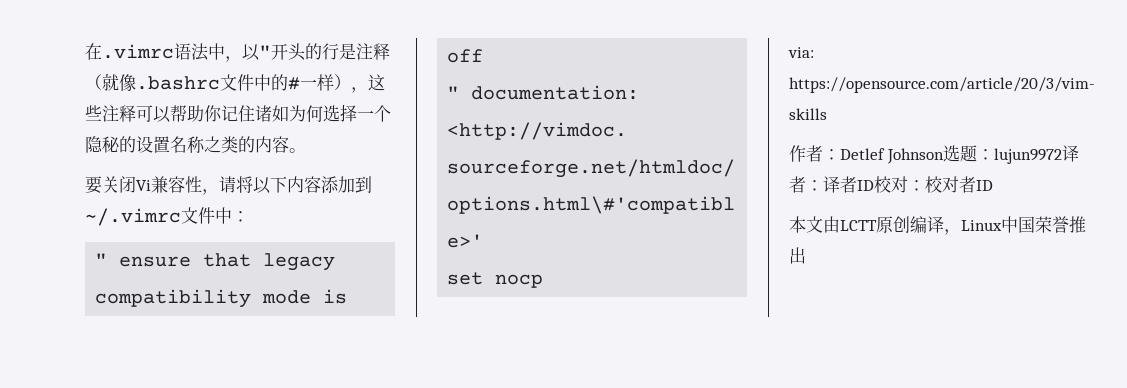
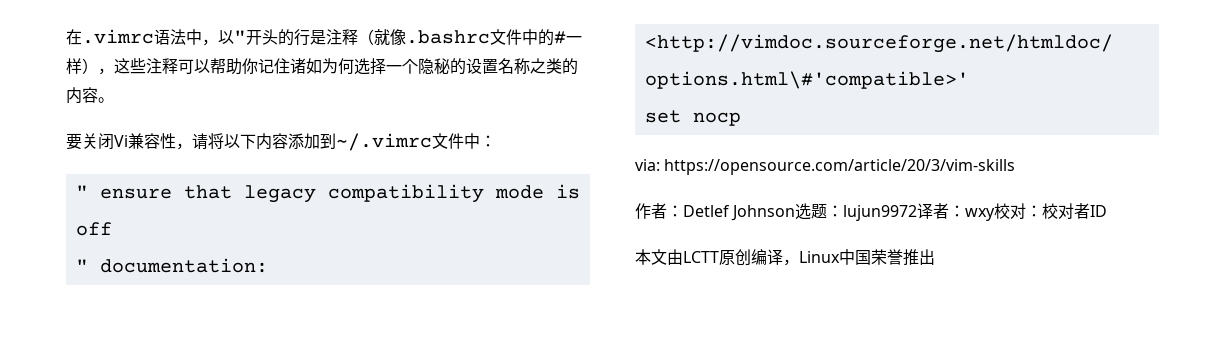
- 作者：Detlef Johnson选题：lujun9972译者：译者ID校对：校对者ID
+ 作者：Detlef Johnson选题：lujun9972译者：wxy校对：校对者ID

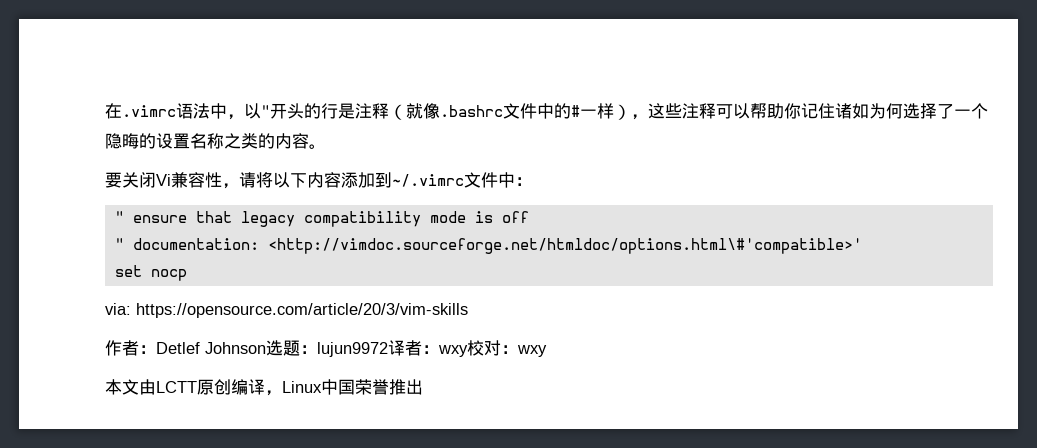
- 在.vimrc语法中，以"开头的行是注释（就像.bashrc文件中的#一样），这些注释可以帮助你记住诸如为何选择一个隐秘的设置名称之类的内容。
+ 在.vimrc语法中，以"开头的行是注释（就像.bashrc文件中的#一样），这些注释可以帮助你记住诸如为何选择了一个隐晦的设置名称之类的内容。
- 作者：Detlef Johnson选题：lujun9972译者：wxy校对：校对者ID
+ 作者：Detlef Johnson选题：lujun9972译者：wxy校对：wxy

